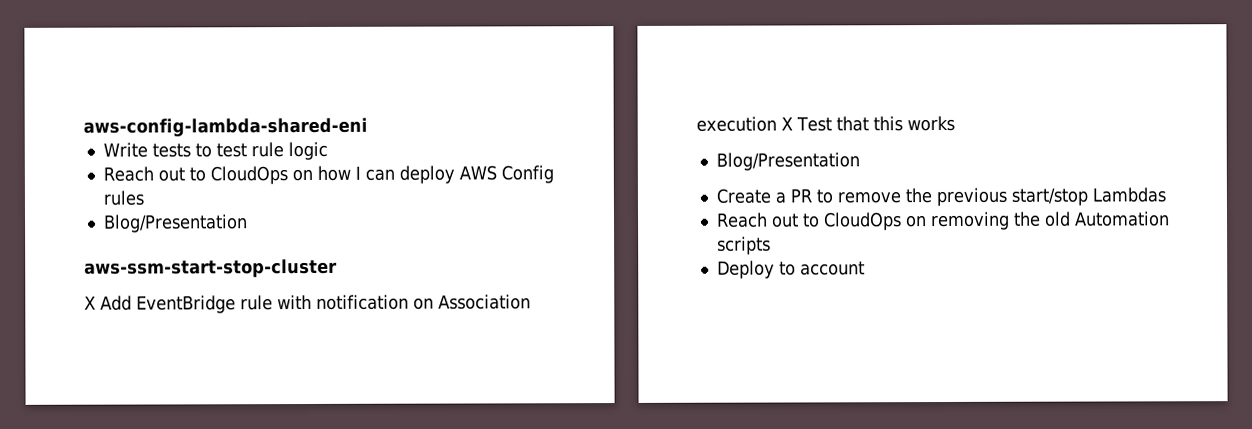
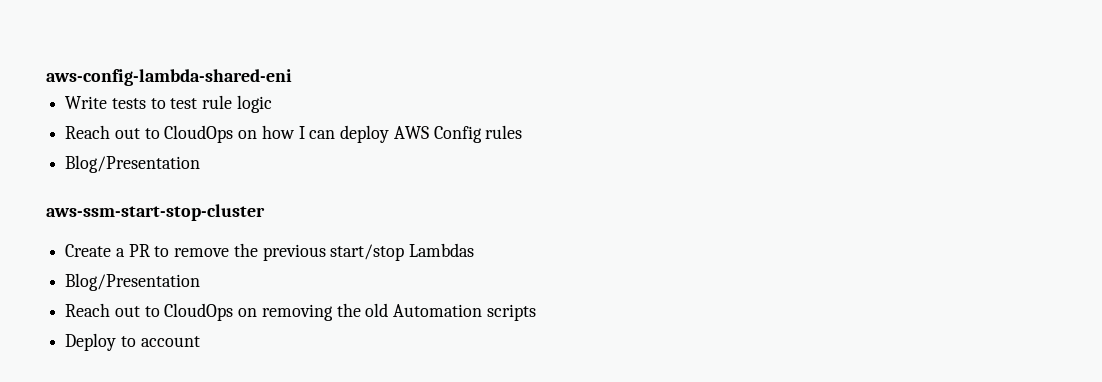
- X Add EventBridge rule with notification on Association execution X Test that this works
- Blog/Presentation
  Create a PR to remove the previous start/stop Lambdas
+ Blog/Presentation

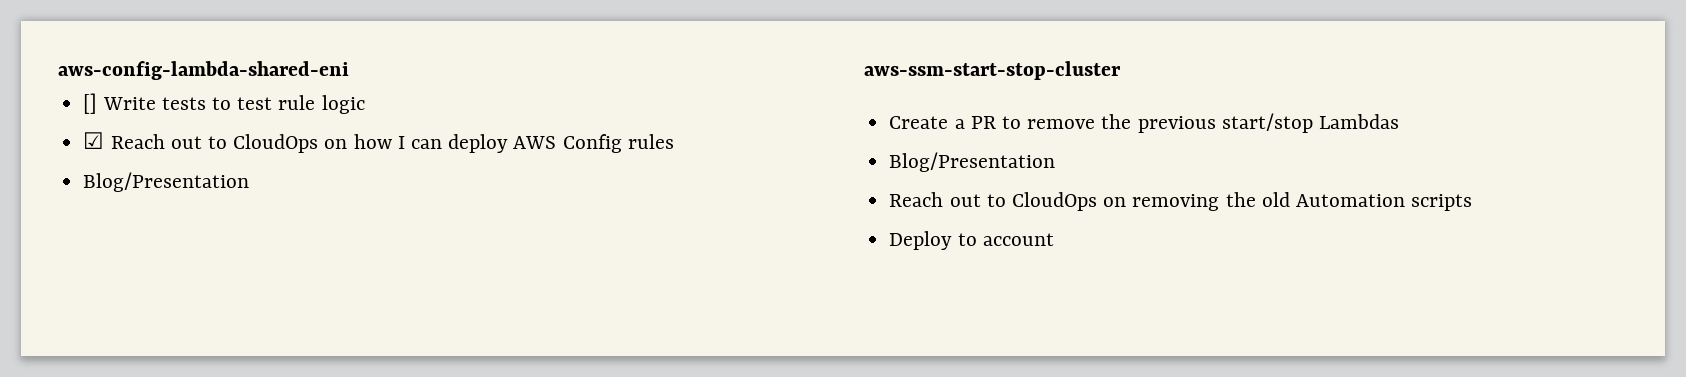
- Write tests to test rule logic
+ [] Write tests to test rule logic
- Reach out to CloudOps on how I can deploy AWS Config rules
+ ☑ Reach out to CloudOps on how I can deploy AWS Config rules

